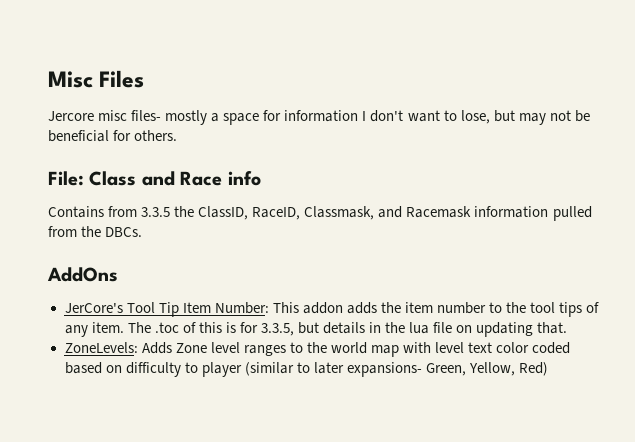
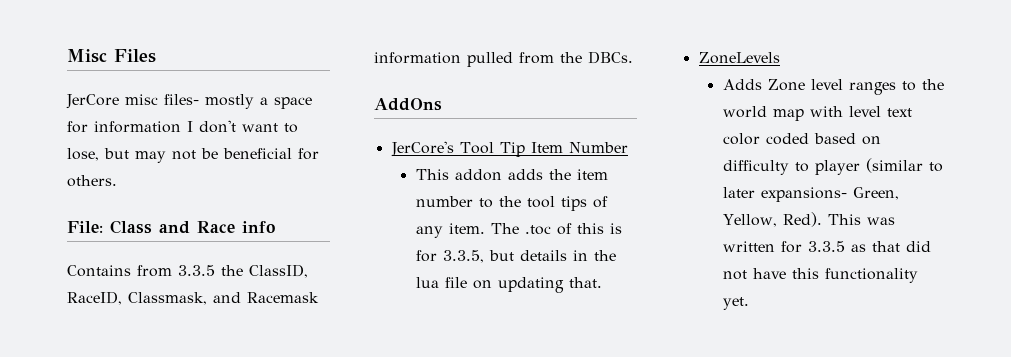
- Jercore misc files- mostly a space for information I don't want to lose, but may not be beneficial for others.
+ JerCore misc files- mostly a space for information I don't want to lose, but may not be beneficial for others.
- JerCore's Tool Tip Item Number: This addon adds the item number to the tool tips of any item.
+ JerCore's Tool Tip Item Number
+ This addon adds the item number to the tool tips of any item.
- ZoneLevels: Adds Zone level ranges to the world map with level text color coded based on difficulty to player (similar to later expansions- Green, Yellow, Red)
+ ZoneLevels
+ Adds Zone level ranges to the world map with level text color coded based on difficulty to player (similar to later expansions- Green, Yellow, Red). This was written for 3.3.5 as that did not have this functionality yet.

